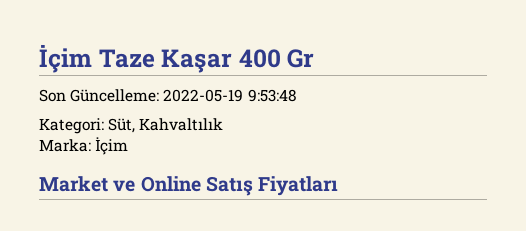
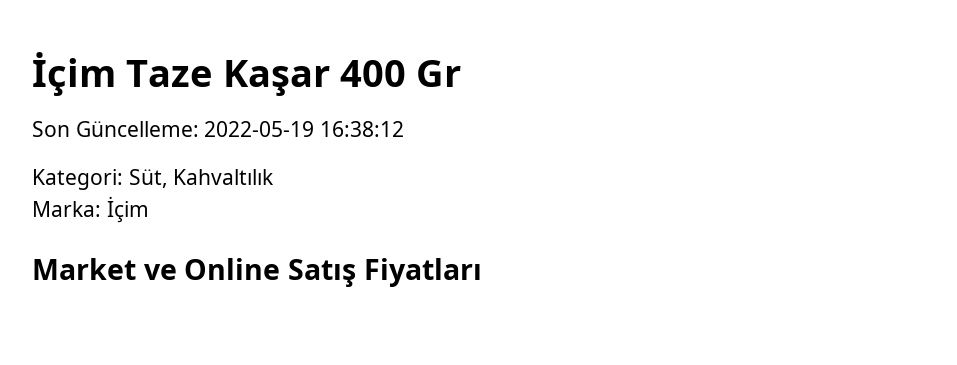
- Son Güncelleme: 2022-05-19 9:53:48
+ Son Güncelleme: 2022-05-19 16:38:12

